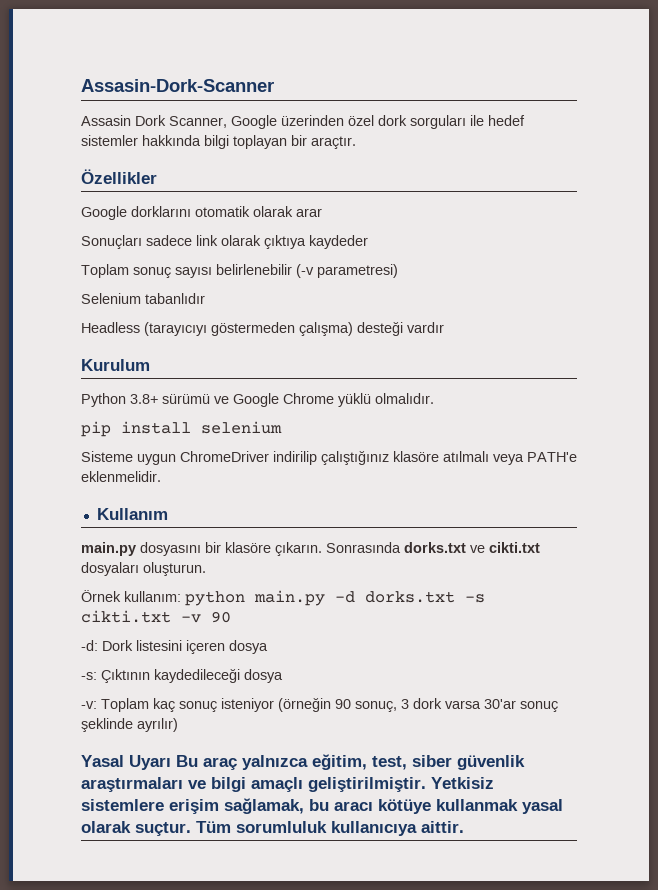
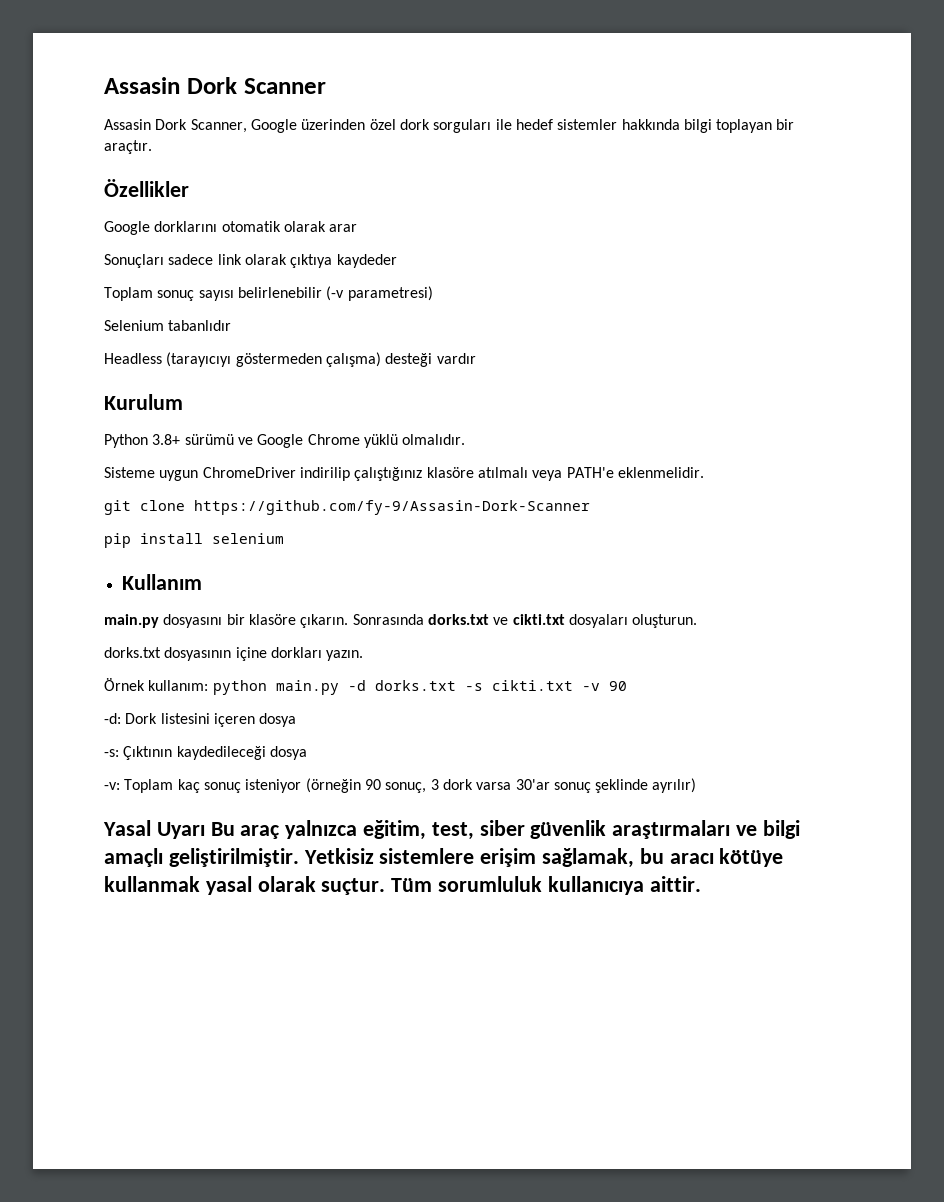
- Assasin-Dork-Scanner
+ Assasin Dork Scanner
- pip install selenium
+ git clone https://github.com/fy-9/Assasin-Dork-Scanner
+ pip install selenium
+ dorks.txt dosyasının içine dorkları yazın.

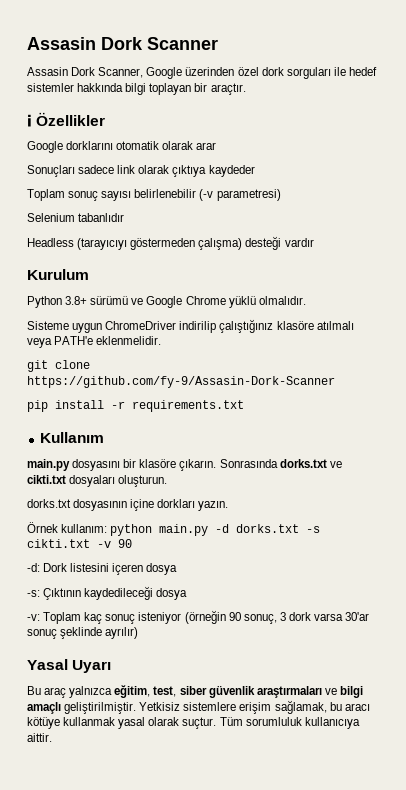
- Özellikler
+ ℹ Özellikler
- pip install selenium
+ pip install -r requirements.txt
- Yasal Uyarı Bu araç yalnızca eğitim, test, siber güvenlik araştırmaları ve bilgi amaçlı geliştirilmiştir.
+ Yasal Uyarı
+ Bu araç yalnızca eğitim, test, siber güvenlik araştırmaları ve bilgi amaçlı geliştirilmiştir.

